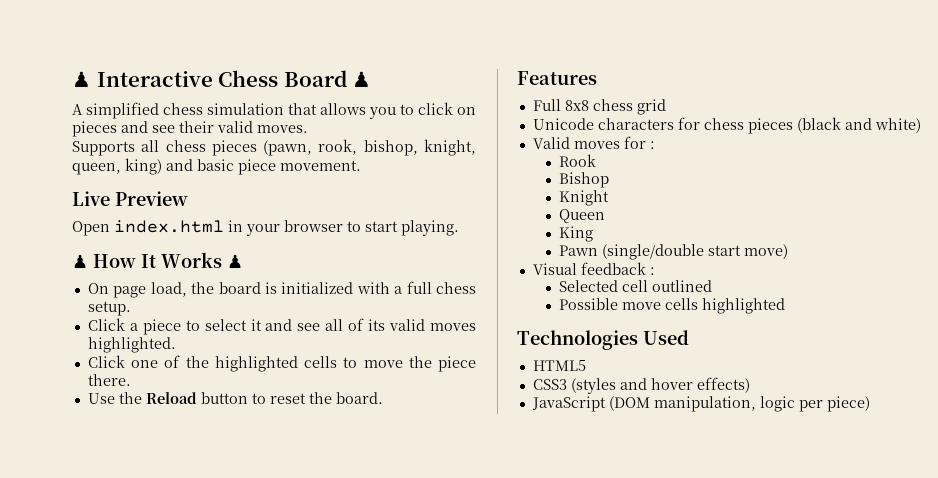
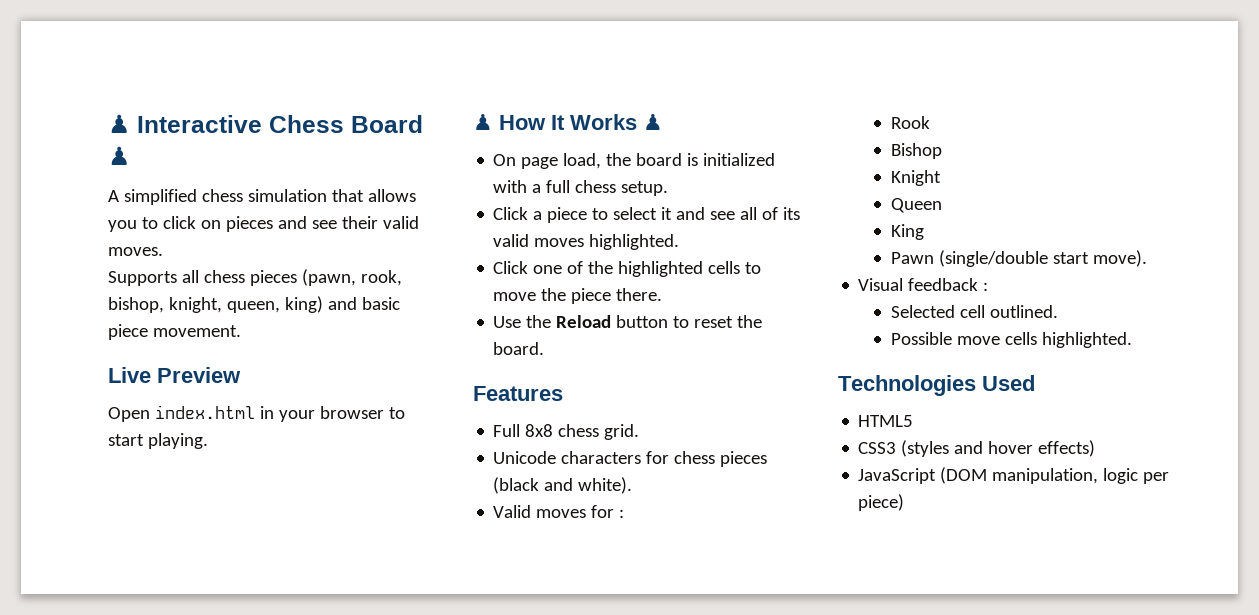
- Full 8x8 chess grid
+ Full 8x8 chess grid.
- Unicode characters for chess pieces (black and white)
+ Unicode characters for chess pieces (black and white).
- Pawn (single/double start move)
+ Pawn (single/double start move).
- Selected cell outlined
+ Selected cell outlined.
- Possible move cells highlighted
+ Possible move cells highlighted.

